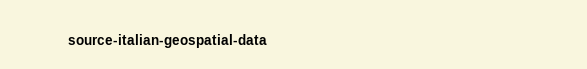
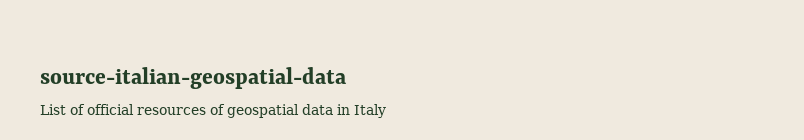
+ List of official resources of geospatial data in Italy

